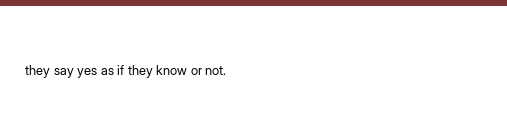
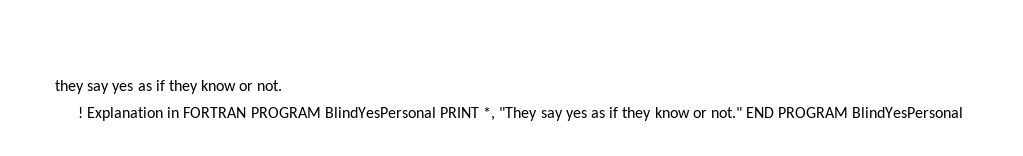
+ ! Explanation in FORTRAN PROGRAM BlindYesPersonal PRINT *, "They say yes as if they know or not." END PROGRAM BlindYesPersonal

